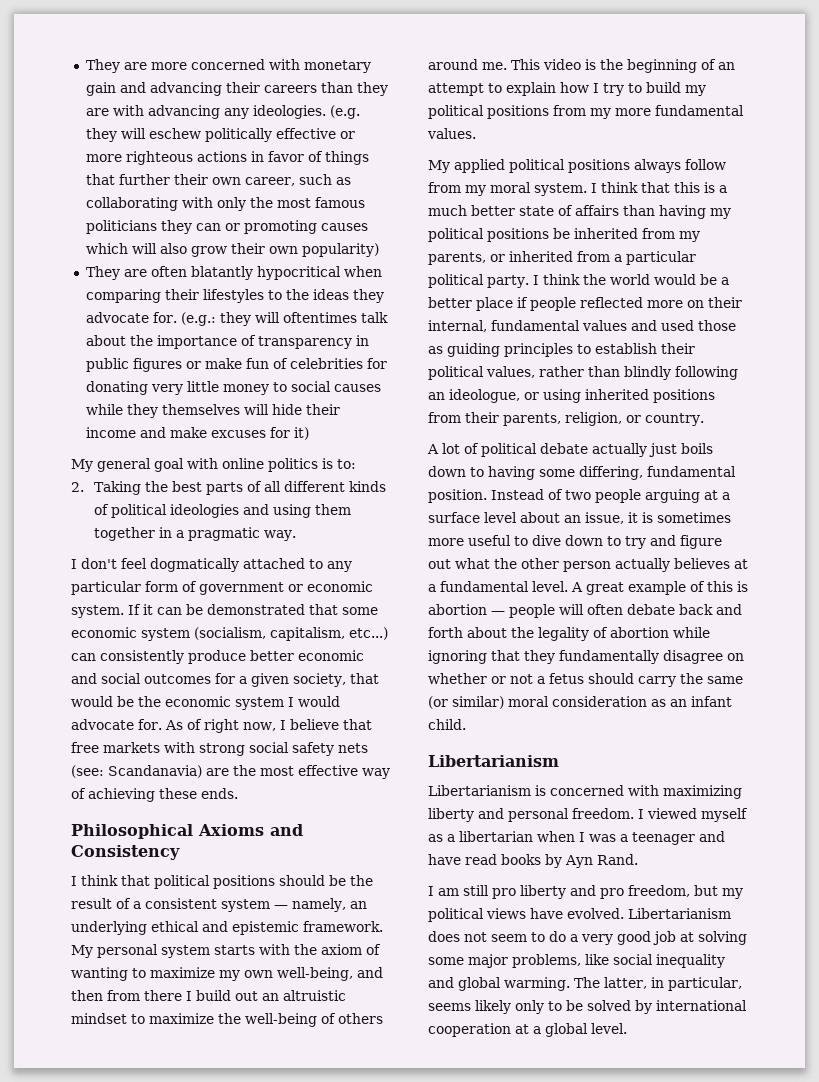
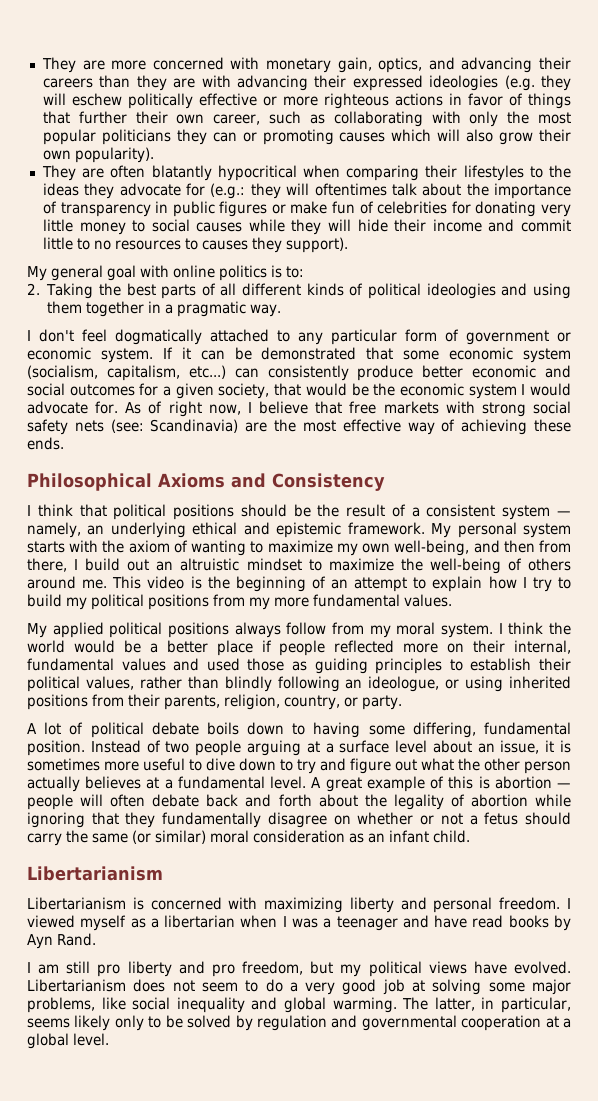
- They are more concerned with monetary gain and advancing their careers than they are with advancing any ideologies. (e.g. they will eschew politically effective or more righteous actions in favor of things that further their own career, such as collaborating with only the most famous politicians they can or promoting causes which will also grow their own popularity)
+ They are more concerned with monetary gain, optics, and advancing their careers than they are with advancing their expressed ideologies (e.g. they will eschew politically effective or more righteous actions in favor of things that further their own career, such as collaborating with only the most popular politicians they can or promoting causes which will also grow their own popularity).
- They are often blatantly hypocritical when comparing their lifestyles to the ideas they advocate for. (e.g.: they will oftentimes talk about the importance of transparency in public figures or make fun of celebrities for donating very little money to social causes while they themselves will hide their income and make excuses for it)
+ They are often blatantly hypocritical when comparing their lifestyles to the ideas they advocate for (e.g.: they will oftentimes talk about the importance of transparency in public figures or make fun of celebrities for donating very little money to social causes while they will hide their income and commit little to no resources to causes they support).
- As of right now, I believe that free markets with strong social safety nets (see: Scandanavia) are the most effective way of achieving these ends.
+ As of right now, I believe that free markets with strong social safety nets (see: Scandinavia) are the most effective way of achieving these ends.
- My personal system starts with the axiom of wanting to maximize my own well-being, and then from there I build out an altruistic mindset to maximize the well-being of others around me.
+ My personal system starts with the axiom of wanting to maximize my own well-being, and then from there, I build out an altruistic mindset to maximize the well-being of others around me.
- I think that this is a much better state of affairs than having my political positions be inherited from my parents, or inherited from a particular political party. I think the world would be a better place if people reflected more on their internal, fundamental values and used those as guiding principles to establish their political values, rather than blindly following an ideologue, or using inherited positions from their parents, religion, or country.
+ I think the world would be a better place if people reflected more on their internal, fundamental values and used those as guiding principles to establish their political values, rather than blindly following an ideologue, or using inherited positions from their parents, religion, country, or party.
- A lot of political debate actually just boils down to having some differing, fundamental position.
+ A lot of political debate boils down to having some differing, fundamental position.
- The latter, in particular, seems likely only to be solved by international cooperation at a global level.
+ The latter, in particular, seems likely only to be solved by regulation and governmental cooperation at a global level.

